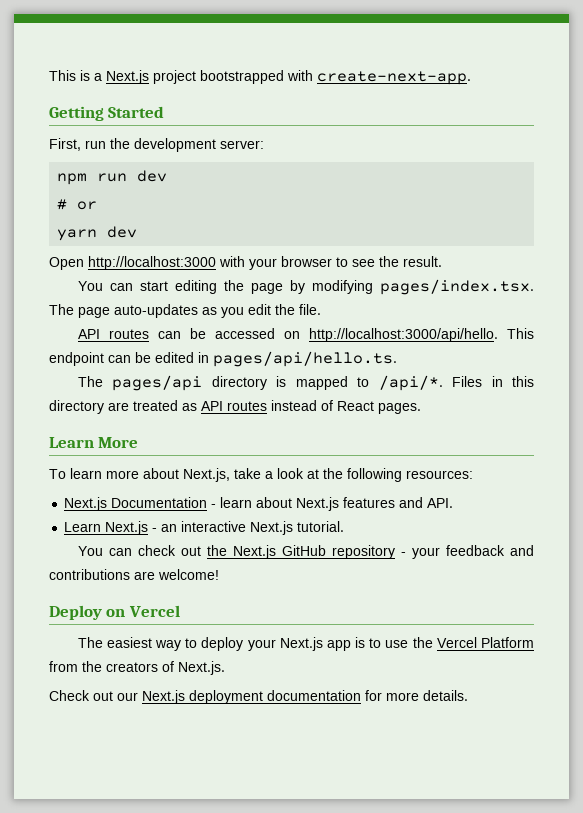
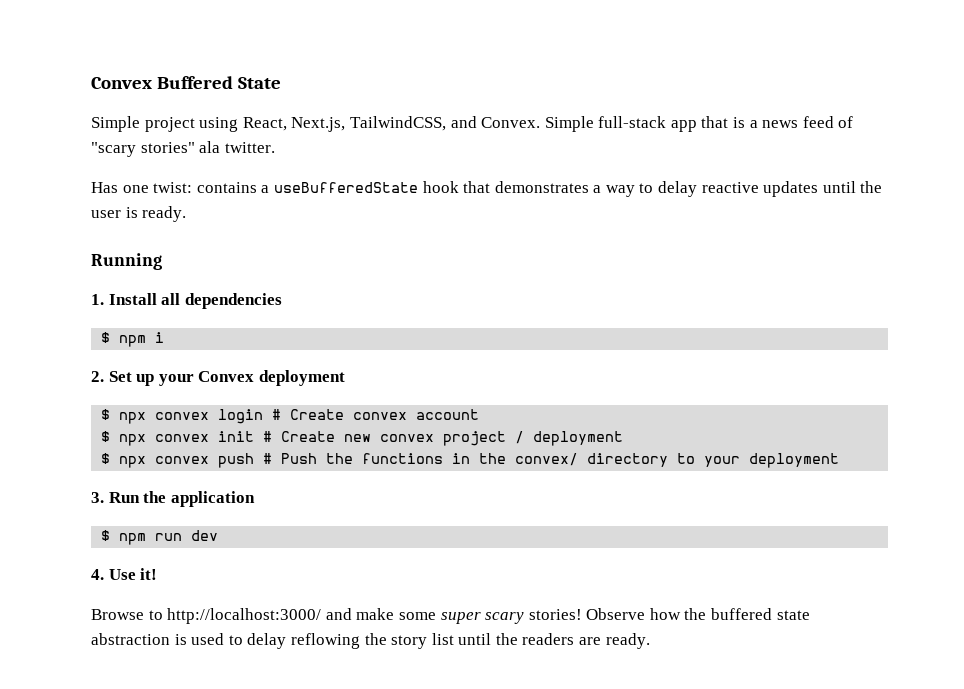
- This is a Next.js project bootstrapped with create-next-app.
- Getting Started
- First, run the development server:
- npm run dev
- # or
- yarn dev
- Open http://localhost:3000 with your browser to see the result.
- You can start editing the page by modifying pages/index.tsx. The page auto-updates as you edit the file.
- API routes can be accessed on http://localhost:3000/api/hello. This endpoint can be edited in pages/api/hello.ts.
- The pages/api directory is mapped to /api/*. Files in this directory are treated as API routes instead of React pages.
- Learn More
- To learn more about Next.js, take a look at the following resources:
- Next.js Documentation - learn about Next.js features and API.
- Learn Next.js - an interactive Next.js tutorial.
- You can check out the Next.js GitHub repository - your feedback and contributions are welcome!
- Deploy on Vercel
- The easiest way to deploy your Next.js app is to use the Vercel Platform from the creators of Next.js.
- Check out our Next.js deployment documentation for more details.
+ Convex Buffered State
+ Simple project using React, Next.js, TailwindCSS, and Convex. Simple full-stack app that is a news feed of "scary stories" ala twitter.
+ Has one twist: contains a useBufferedState hook that demonstrates a way to delay reactive updates until the user is ready.
+ Running
+ 1. Install all dependencies
+ $ npm i
+ 2. Set up your Convex deployment
+ $ npx convex login # Create convex account
+ $ npx convex init # Create new convex project / deployment
+ $ npx convex push # Push the functions in the convex/ directory to your deployment
+ 3. Run the application
+ $ npm run dev
+ 4. Use it!
+ Browse to http://localhost:3000/ and make some super scary stories! Observe how the buffered state abstraction is used to delay reflowing the story list until the readers are ready.

